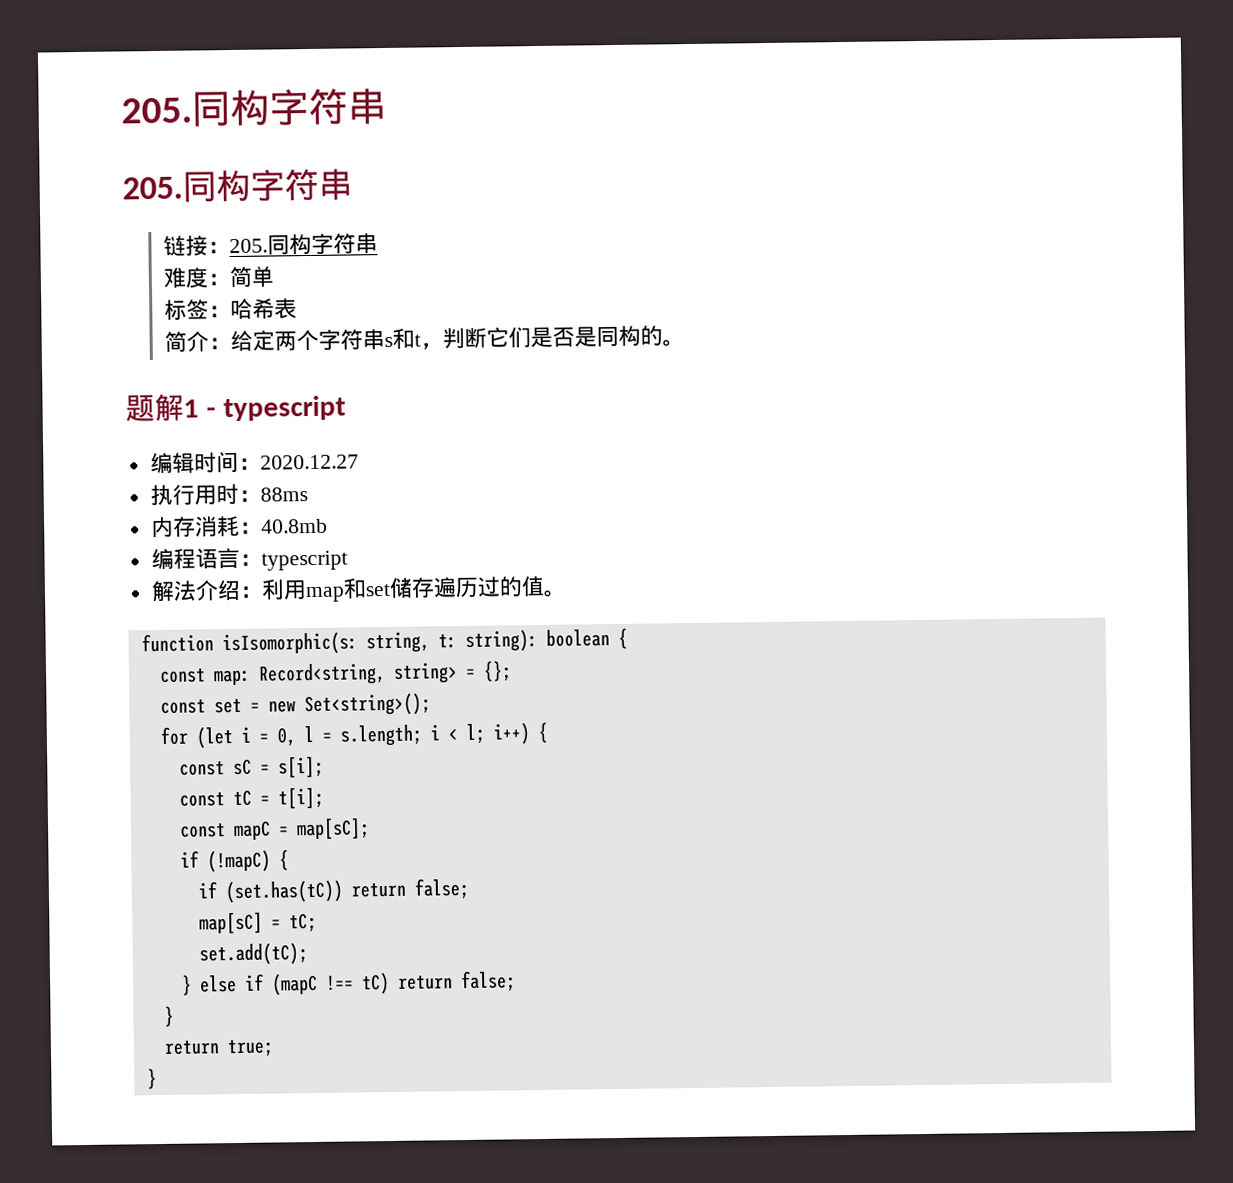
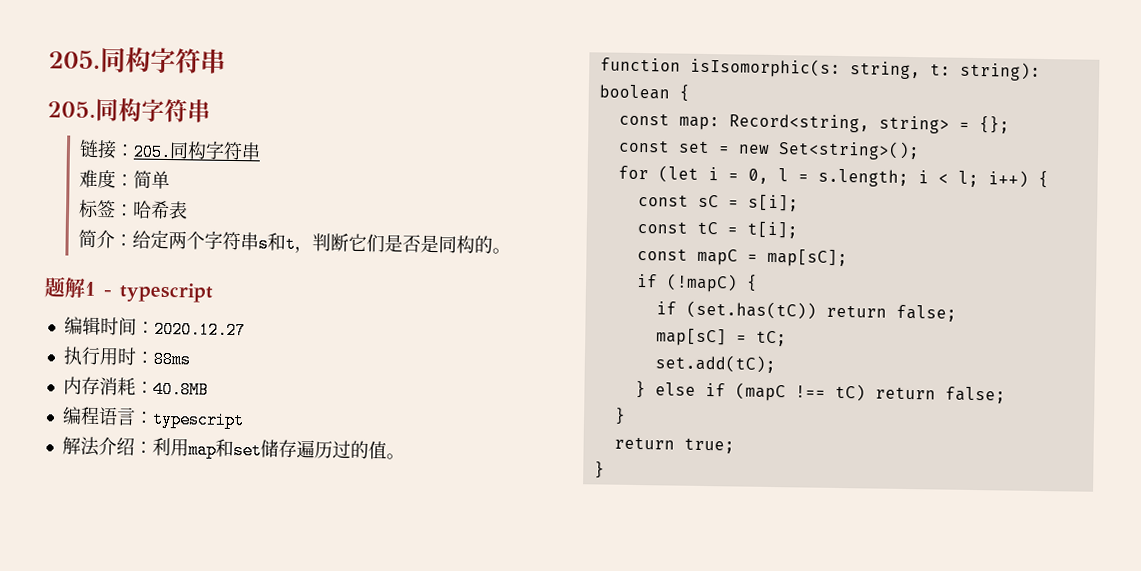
- 内存消耗：40.8mb
+ 内存消耗：40.8MB

